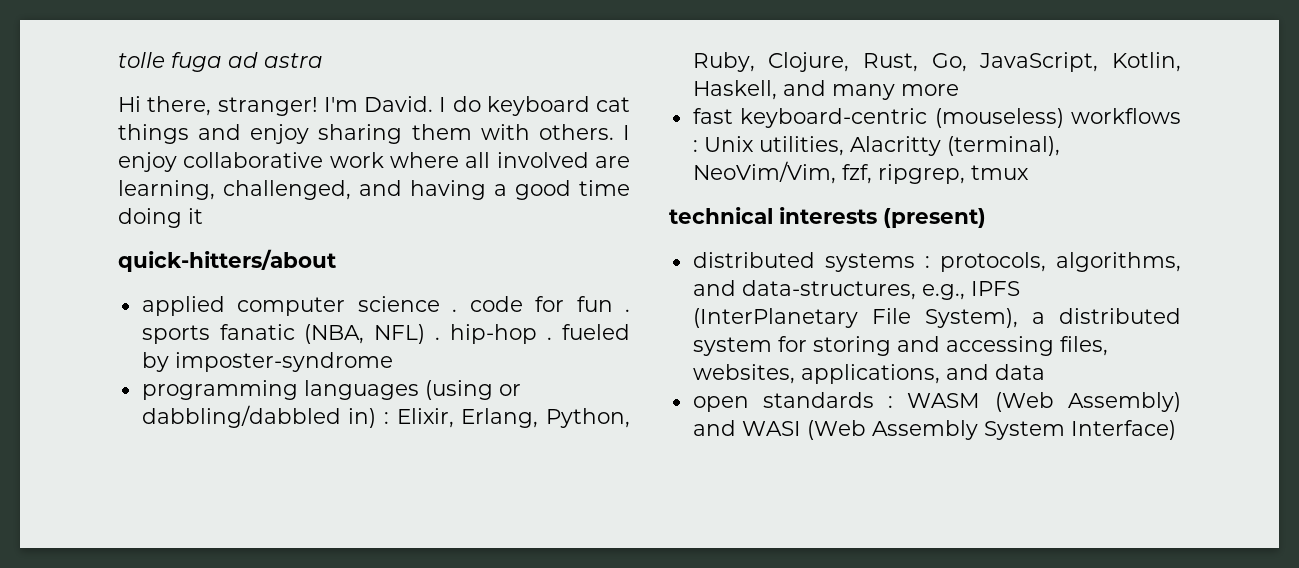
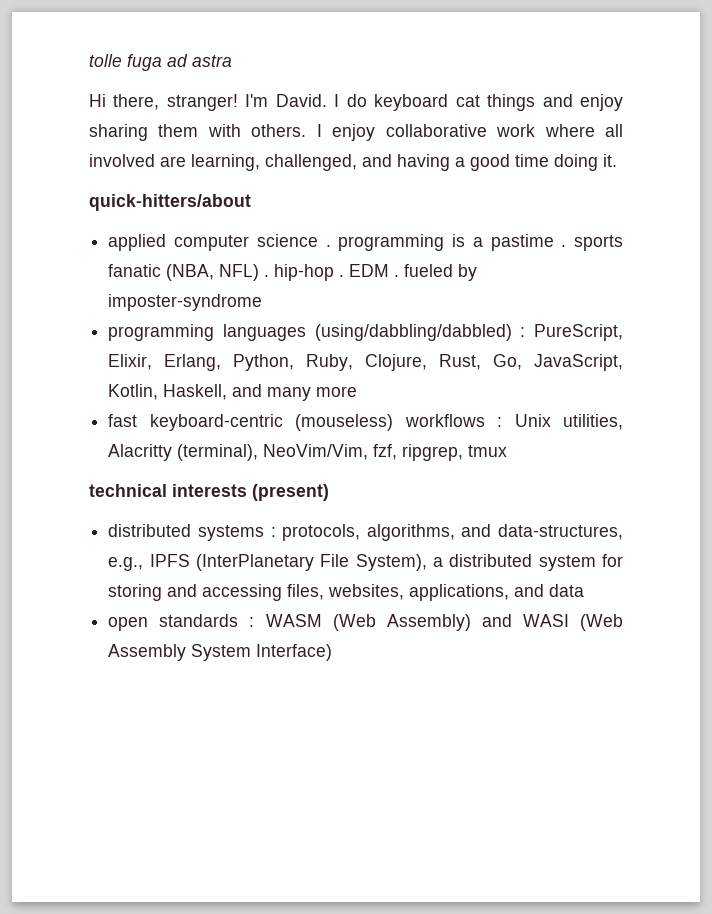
- I enjoy collaborative work where all involved are learning, challenged, and having a good time doing it
+ I enjoy collaborative work where all involved are learning, challenged, and having a good time doing it.
- applied computer science . code for fun . sports fanatic (NBA, NFL) . hip-hop . fueled by imposter-syndrome
+ applied computer science . programming is a pastime . sports fanatic (NBA, NFL) . hip-hop . EDM . fueled by imposter-syndrome
- programming languages (using or dabbling/dabbled in) : Elixir, Erlang, Python, Ruby, Clojure, Rust, Go, JavaScript, Kotlin, Haskell, and many more
+ programming languages (using/dabbling/dabbled) : PureScript, Elixir, Erlang, Python, Ruby, Clojure, Rust, Go, JavaScript, Kotlin, Haskell, and many more

